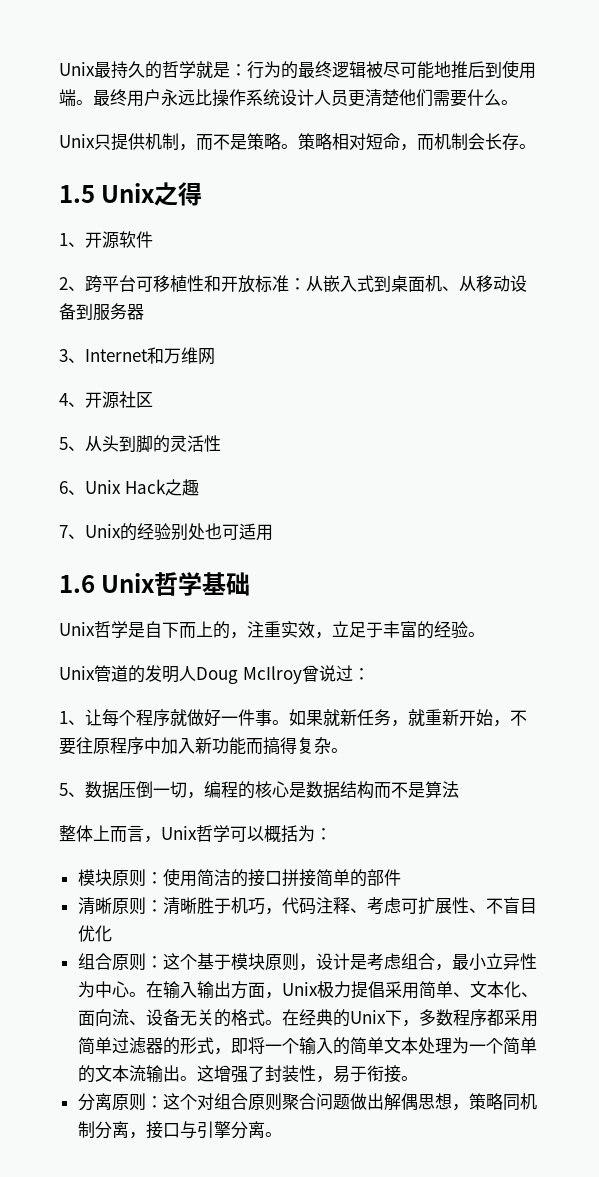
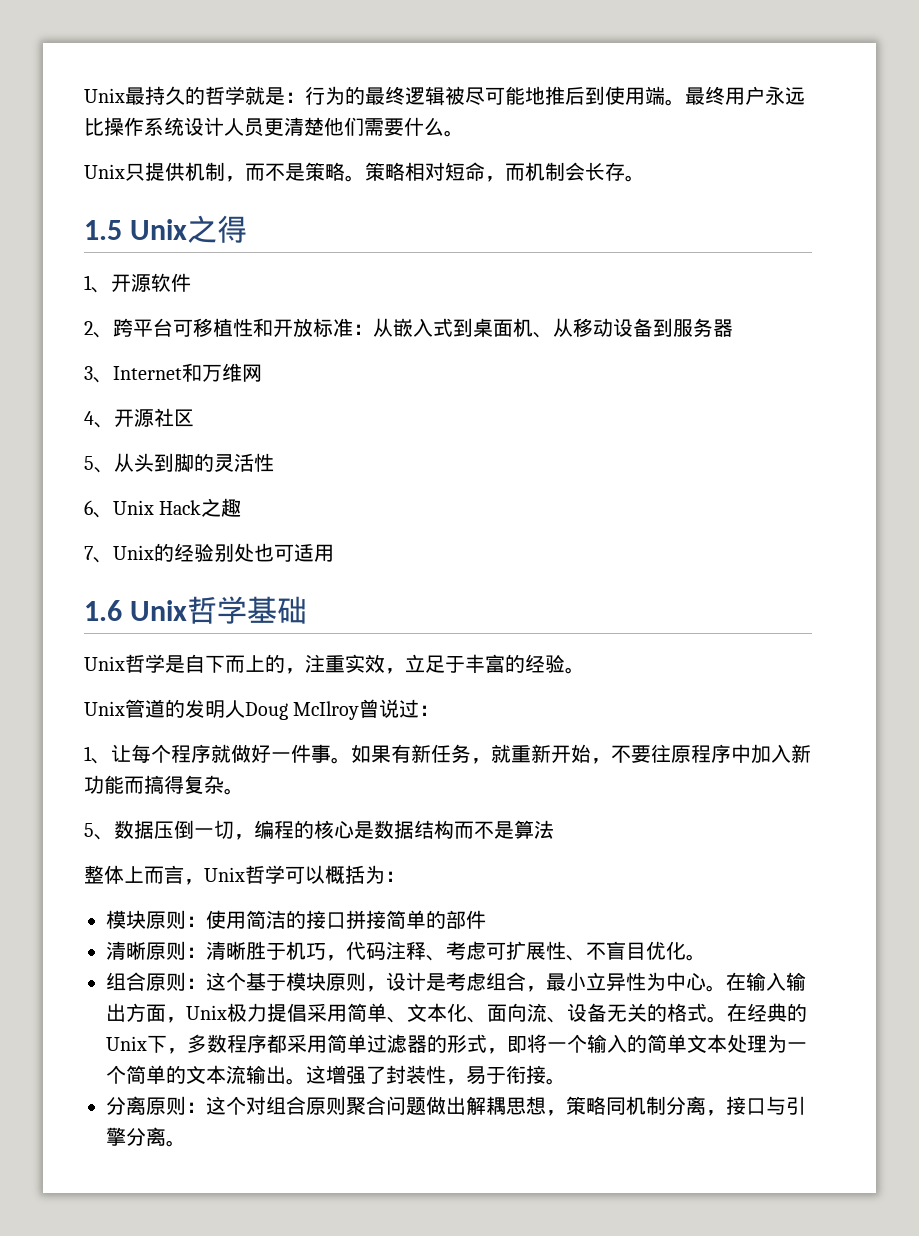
- 如果就新任务，就重新开始，不要往原程序中加入新功能而搞得复杂。
+ 如果有新任务，就重新开始，不要往原程序中加入新功能而搞得复杂。
- 清晰原则：清晰胜于机巧，代码注释、考虑可扩展性、不盲目优化
+ 清晰原则：清晰胜于机巧，代码注释、考虑可扩展性、不盲目优化。
- 分离原则：这个对组合原则聚合问题做出解偶思想，策略同机制分离，接口与引擎分离。
+ 分离原则：这个对组合原则聚合问题做出解耦思想，策略同机制分离，接口与引擎分离。

